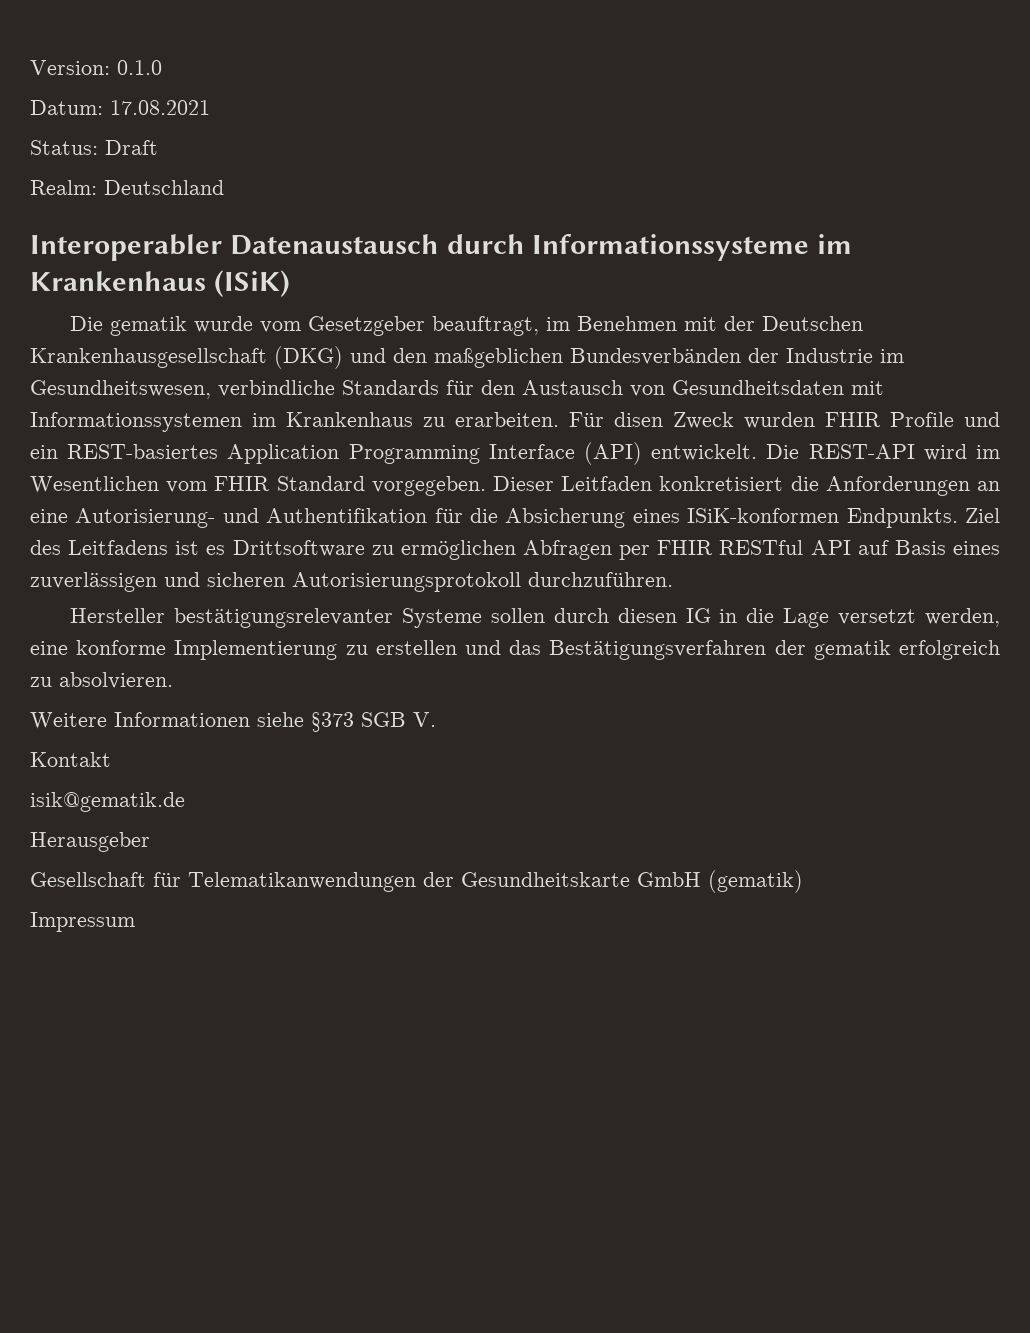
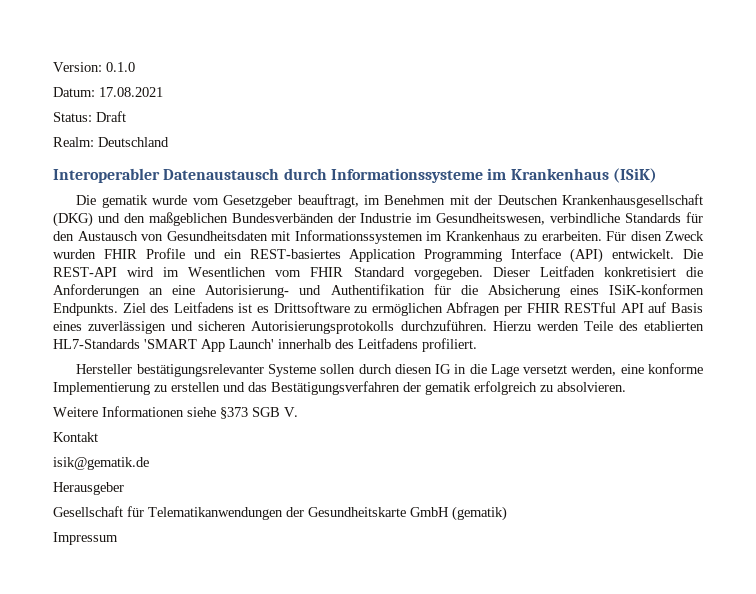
- Ziel des Leitfadens ist es Drittsoftware zu ermöglichen Abfragen per FHIR RESTful API auf Basis eines zuverlässigen und sicheren Autorisierungsprotokoll durchzuführen.
+ Ziel des Leitfadens ist es Drittsoftware zu ermöglichen Abfragen per FHIR RESTful API auf Basis eines zuverlässigen und sicheren Autorisierungsprotokolls durchzuführen. Hierzu werden Teile des etablierten HL7-Standards 'SMART App Launch' innerhalb des Leitfadens profiliert.

